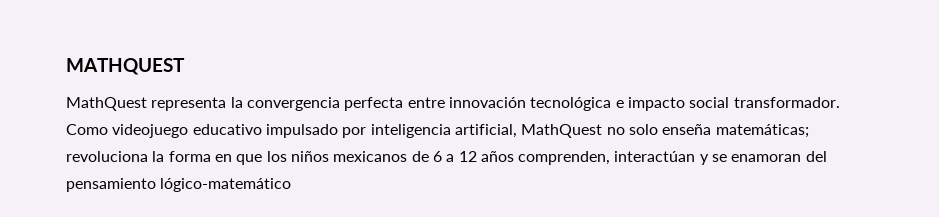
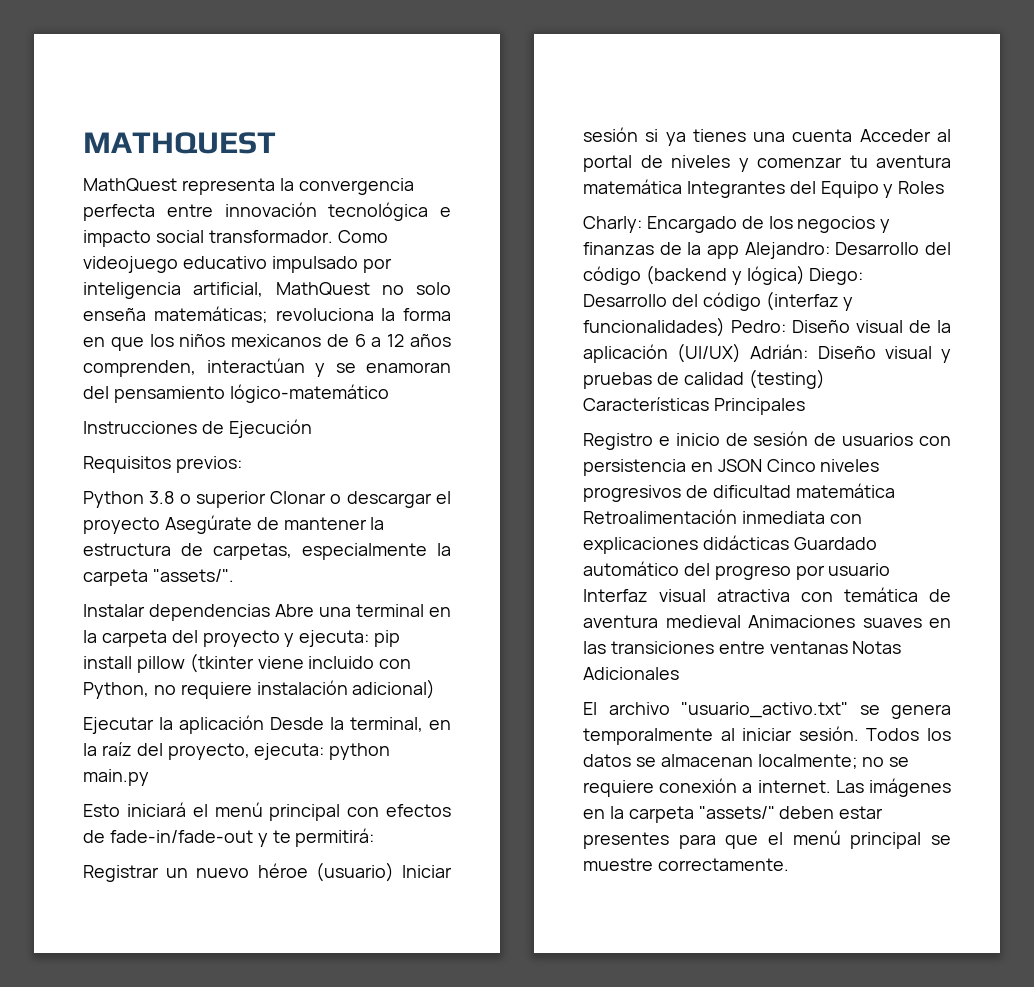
+ Instrucciones de Ejecución
+ Requisitos previos:
+ Python 3.8 o superior Clonar o descargar el proyecto Asegúrate de mantener la estructura de carpetas, especialmente la carpeta "assets/".
+ Instalar dependencias Abre una terminal en la carpeta del proyecto y ejecuta: pip install pillow (tkinter viene incluido con Python, no requiere instalación adicional)
+ Ejecutar la aplicación Desde la terminal, en la raíz del proyecto, ejecuta: python main.py
+ Esto iniciará el menú principal con efectos de fade-in/fade-out y te permitirá:
+ Registrar un nuevo héroe (usuario) Iniciar sesión si ya tienes una cuenta Acceder al portal de niveles y comenzar tu aventura matemática Integrantes del Equipo y Roles
+ Charly: Encargado de los negocios y finanzas de la app Alejandro: Desarrollo del código (backend y lógica) Diego: Desarrollo del código (interfaz y funcionalidades) Pedro: Diseño visual de la aplicación (UI/UX) Adrián: Diseño visual y pruebas de calidad (testing) Características Principales
+ Registro e inicio de sesión de usuarios con persistencia en JSON Cinco niveles progresivos de dificultad matemática Retroalimentación inmediata con explicaciones didácticas Guardado automático del progreso por usuario Interfaz visual atractiva con temática de aventura medieval Animaciones suaves en las transiciones entre ventanas Notas Adicionales
+ El archivo "usuario_activo.txt" se genera temporalmente al iniciar sesión. Todos los datos se almacenan localmente; no se requiere conexión a internet. Las imágenes en la carpeta "assets/" deben estar presentes para que el menú principal se muestre correctamente.

